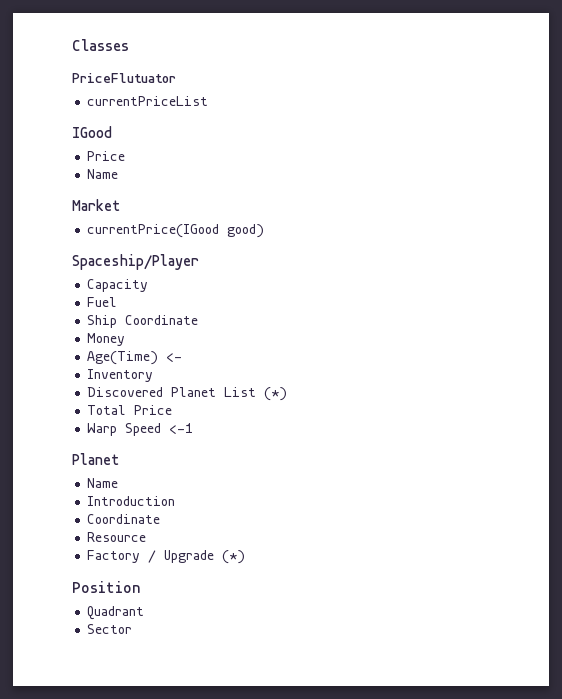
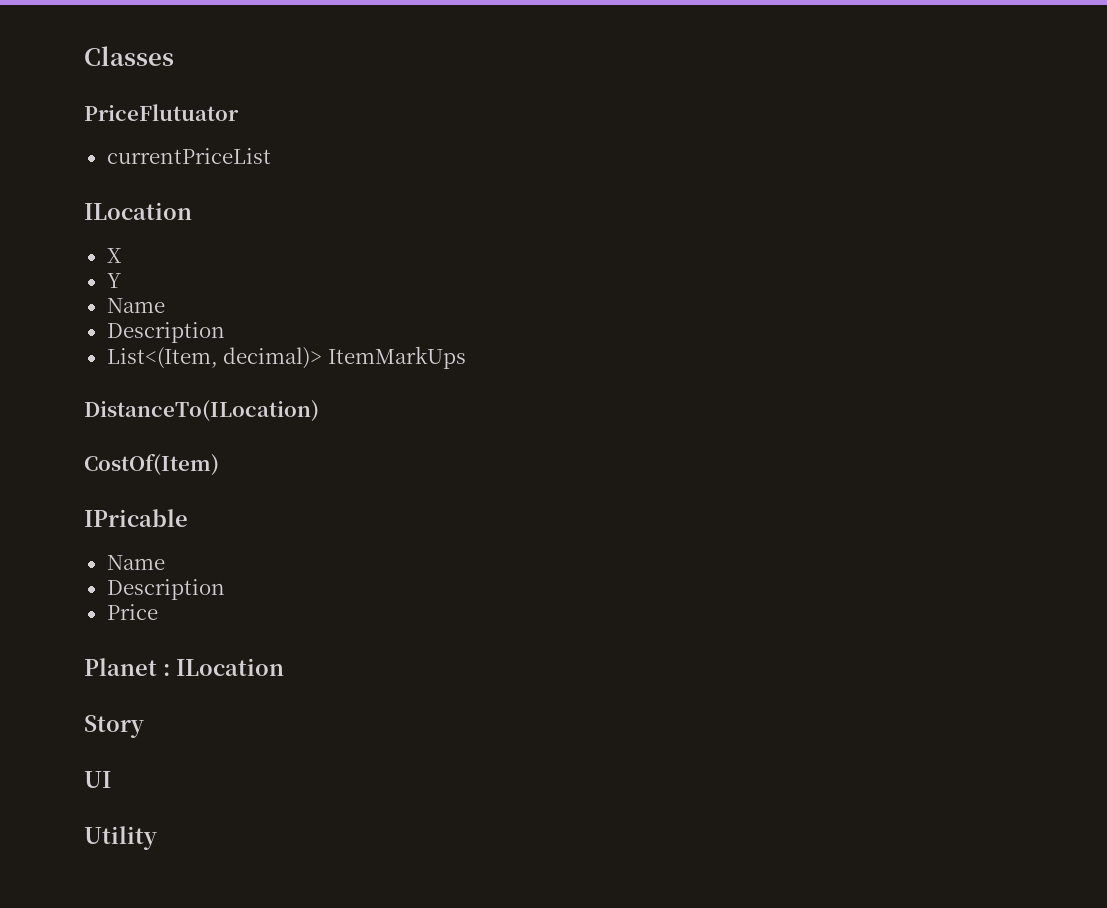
  currentPriceList
- IGood
+ ILocation
+ X
+ Y
+ Name
+ Description
+ List<(Item, decimal)> ItemMarkUps
+ DistanceTo(ILocation)
+ CostOf(Item)
+ IPricable
+ Name
+ Description
  Price
- Name
- Market
- currentPrice(IGood good)
- Spaceship/Player
- Capacity
- Fuel
- Ship Coordinate
- Money
- Age(Time) <-
- Inventory
- Discovered Planet List (*)
- Total Price
- Warp Speed <-1
- Planet
- Name
- Introduction
- Coordinate
- Resource
- Factory / Upgrade (*)
- Position
- Quadrant
- Sector
+ Planet : ILocation
+ Story
+ UI
+ Utility

